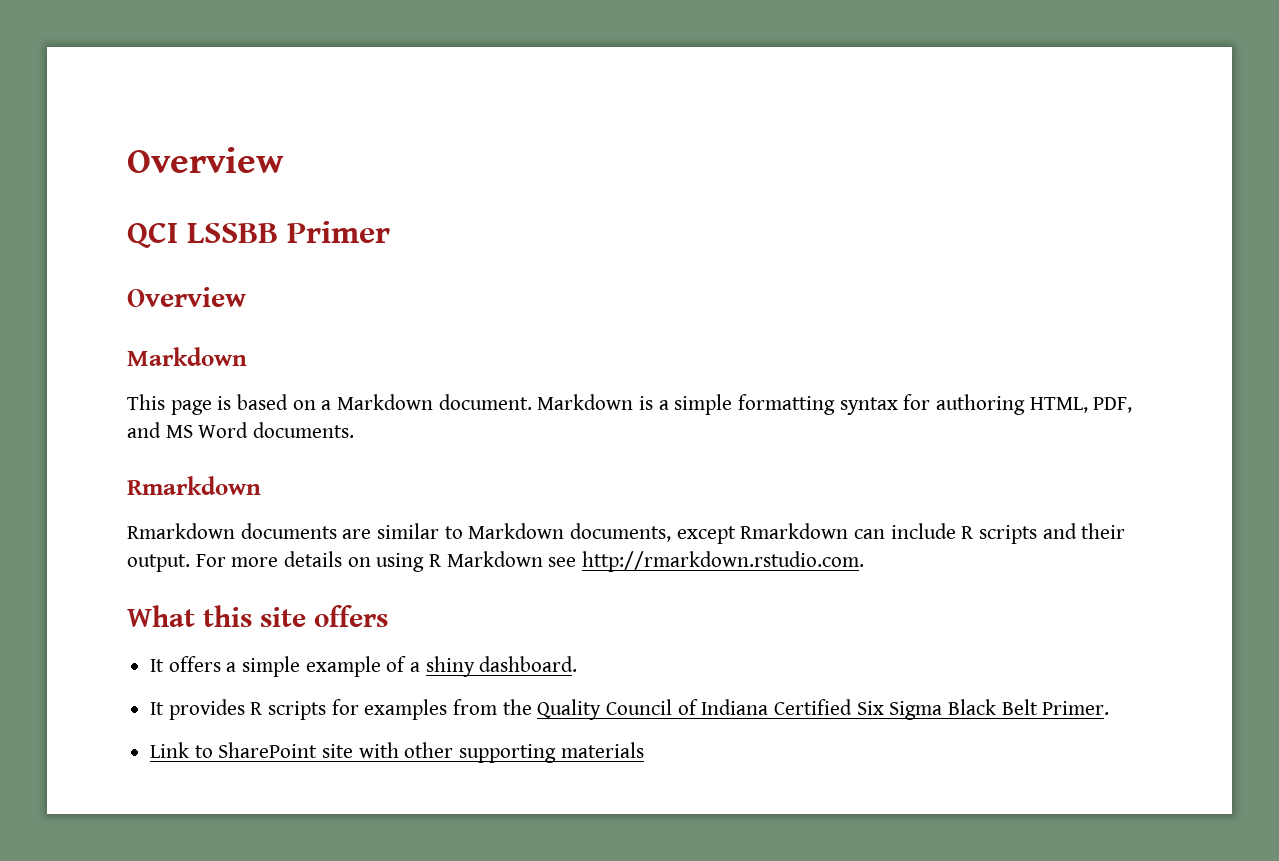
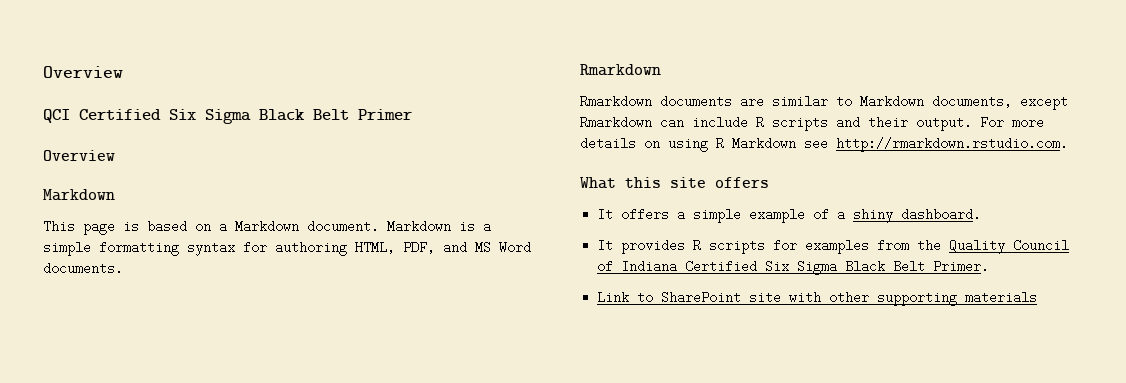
- QCI LSSBB Primer
+ QCI Certified Six Sigma Black Belt Primer

